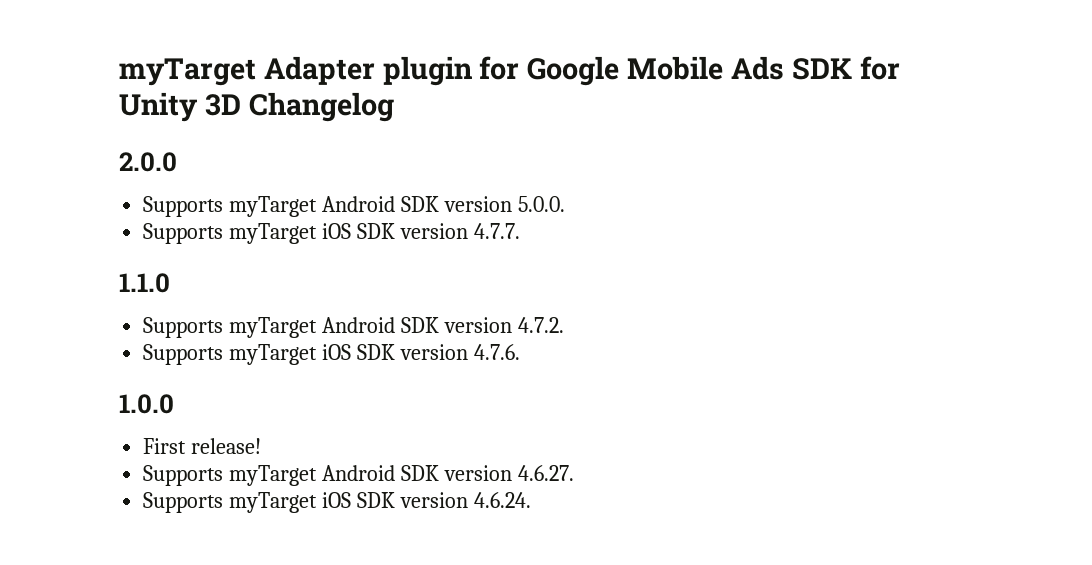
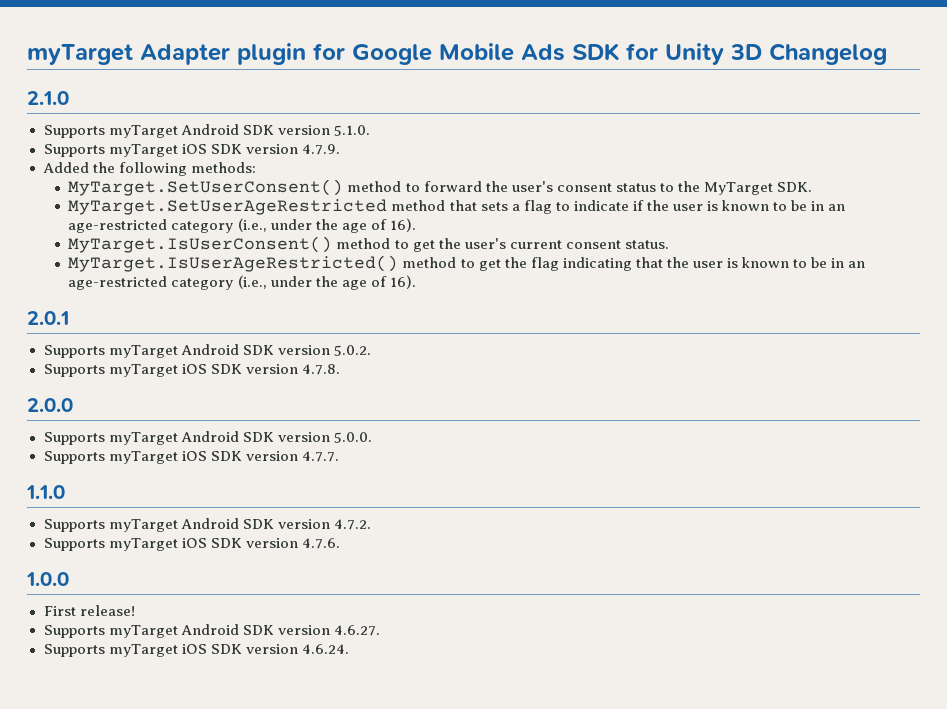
+ 2.1.0
+ Supports myTarget Android SDK version 5.1.0.
+ Supports myTarget iOS SDK version 4.7.9.
+ Added the following methods:
+ MyTarget.SetUserConsent() method to forward the user's consent status to the MyTarget SDK.
+ MyTarget.SetUserAgeRestricted method that sets a flag to indicate if the user is known to be in an age-restricted category (i.e., under the age of 16).
+ MyTarget.IsUserConsent() method to get the user's current consent status.
+ MyTarget.IsUserAgeRestricted() method to get the flag indicating that the user is known to be in an age-restricted category (i.e., under the age of 16).
+ 2.0.1
+ Supports myTarget Android SDK version 5.0.2.
+ Supports myTarget iOS SDK version 4.7.8.

